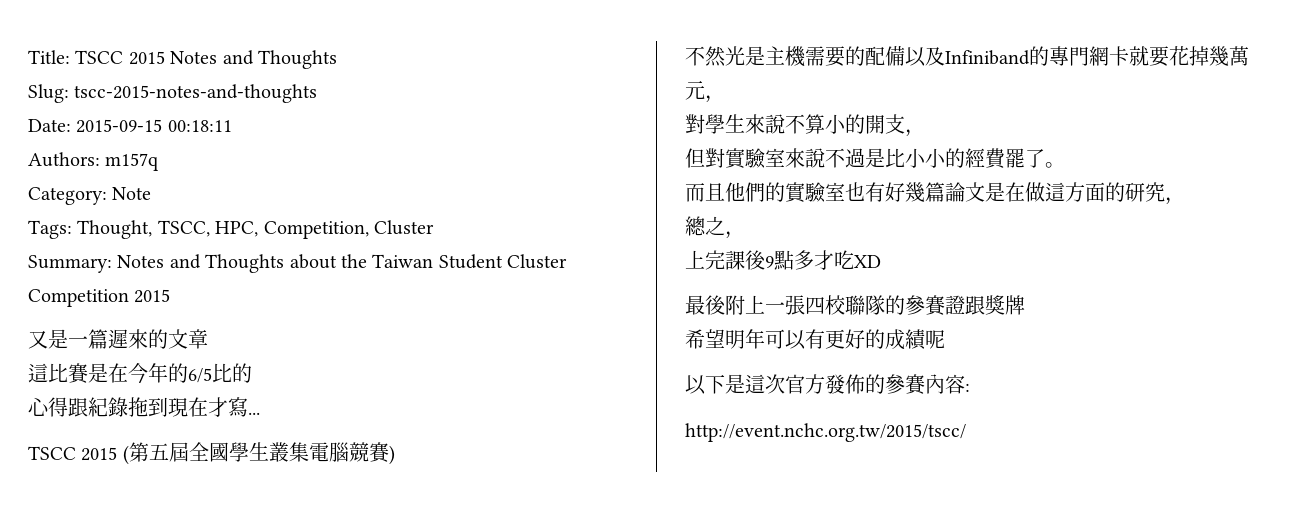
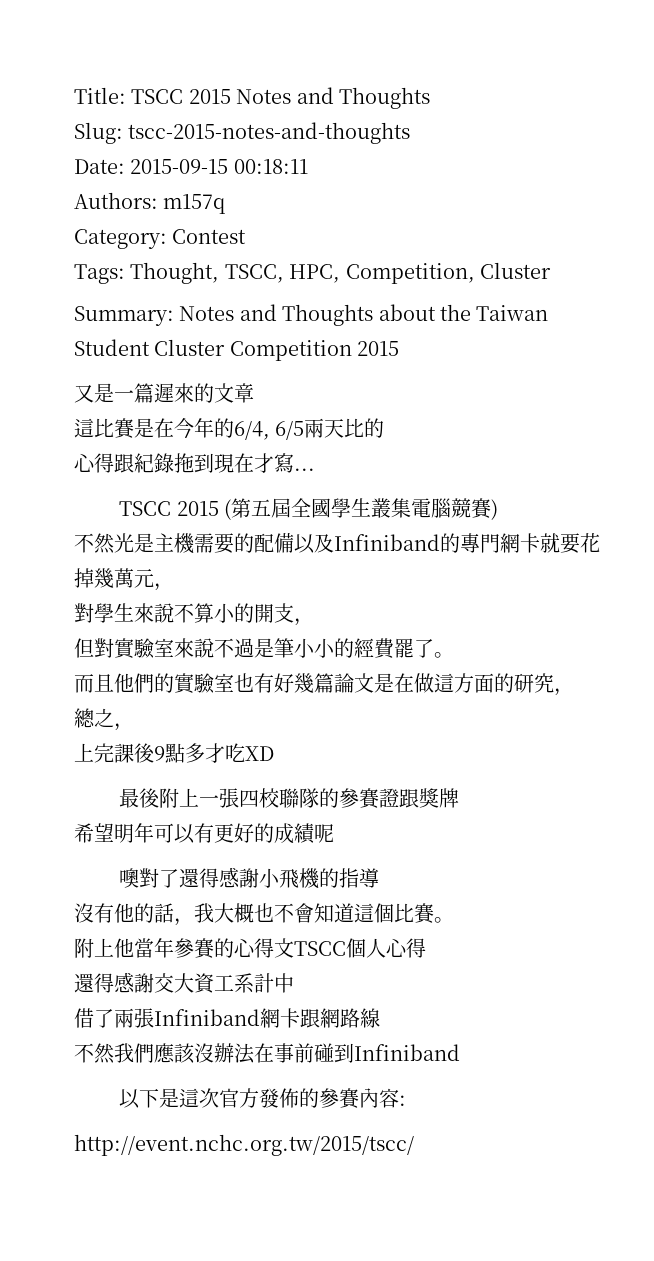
- Category: Note
+ Category: Contest
- 這比賽是在今年的6/5比的
+ 這比賽是在今年的6/4, 6/5兩天比的
- 但對實驗室來說不過是比小小的經費罷了。
+ 但對實驗室來說不過是筆小小的經費罷了。
+ 噢對了還得感謝小飛機的指導
+ 沒有他的話，我大概也不會知道這個比賽。
+ 附上他當年參賽的心得文TSCC個人心得
+ 還得感謝交大資工系計中
+ 借了兩張Infiniband網卡跟網路線
+ 不然我們應該沒辦法在事前碰到Infiniband

